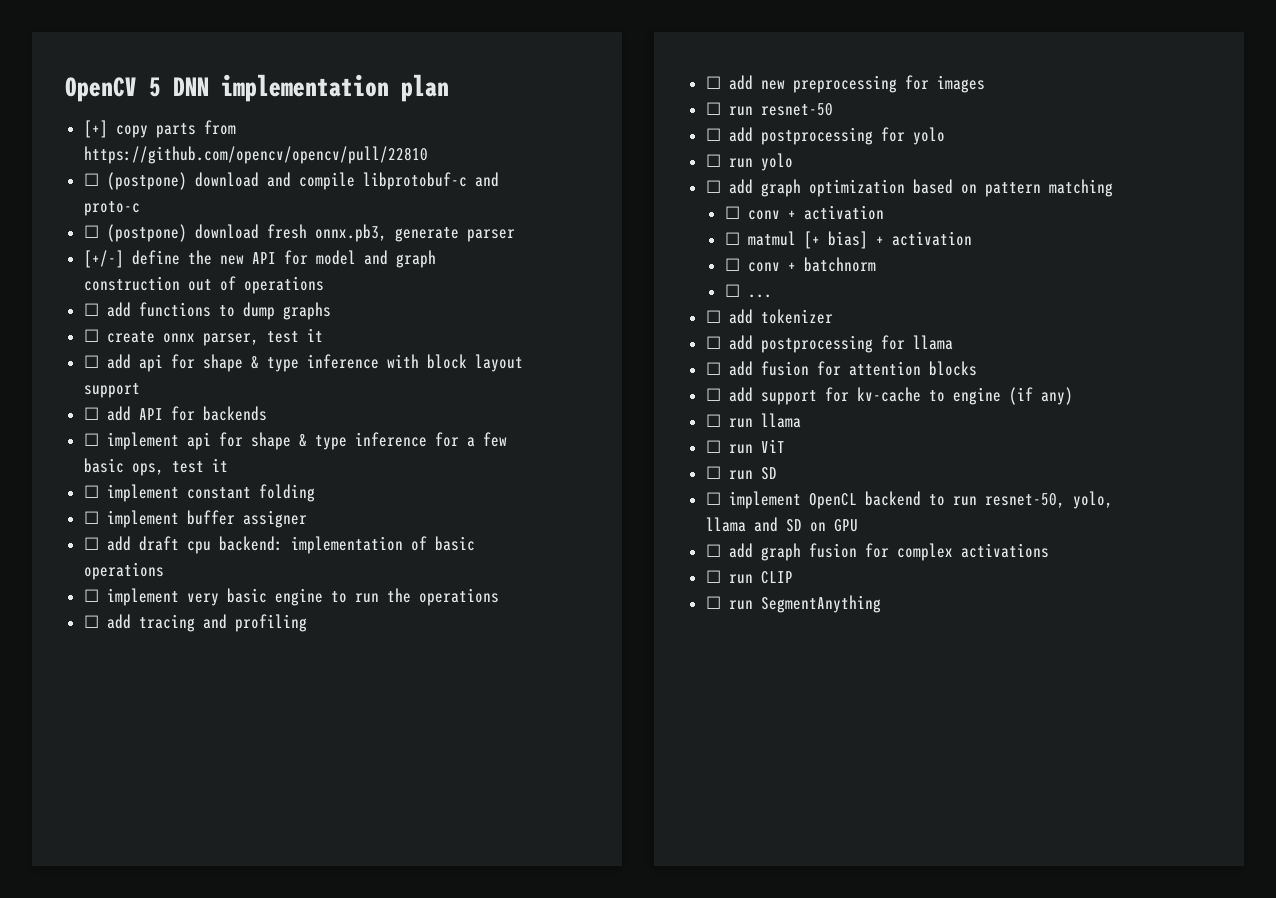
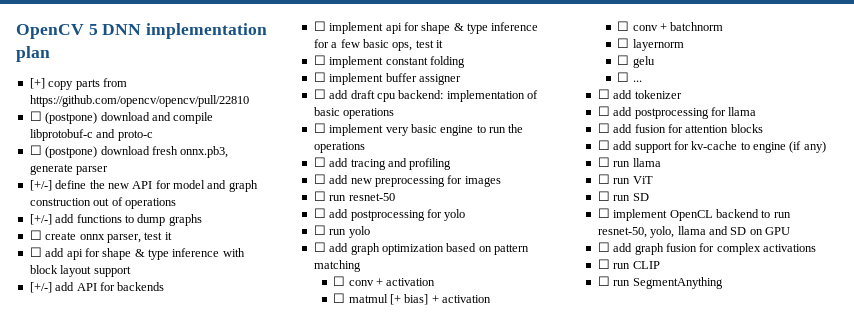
- ☐ add functions to dump graphs
+ [+/-] add functions to dump graphs
- ☐ add API for backends
+ [+/-] add API for backends
+ ☐ layernorm
+ ☐ gelu

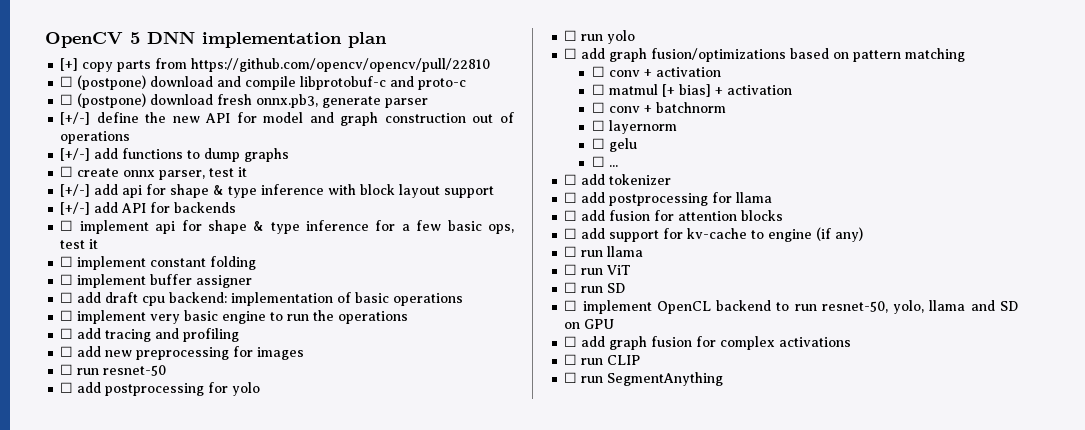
- ☐ add api for shape & type inference with block layout support
+ [+/-] add api for shape & type inference with block layout support
- ☐ add graph optimization based on pattern matching
+ ☐ add graph fusion/optimizations based on pattern matching

